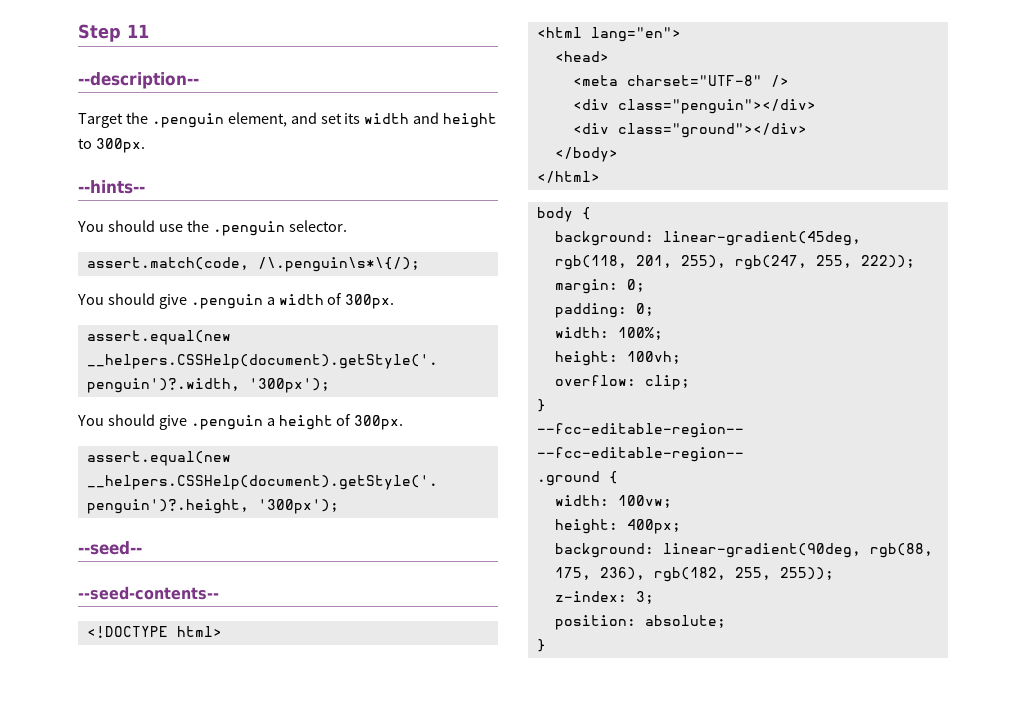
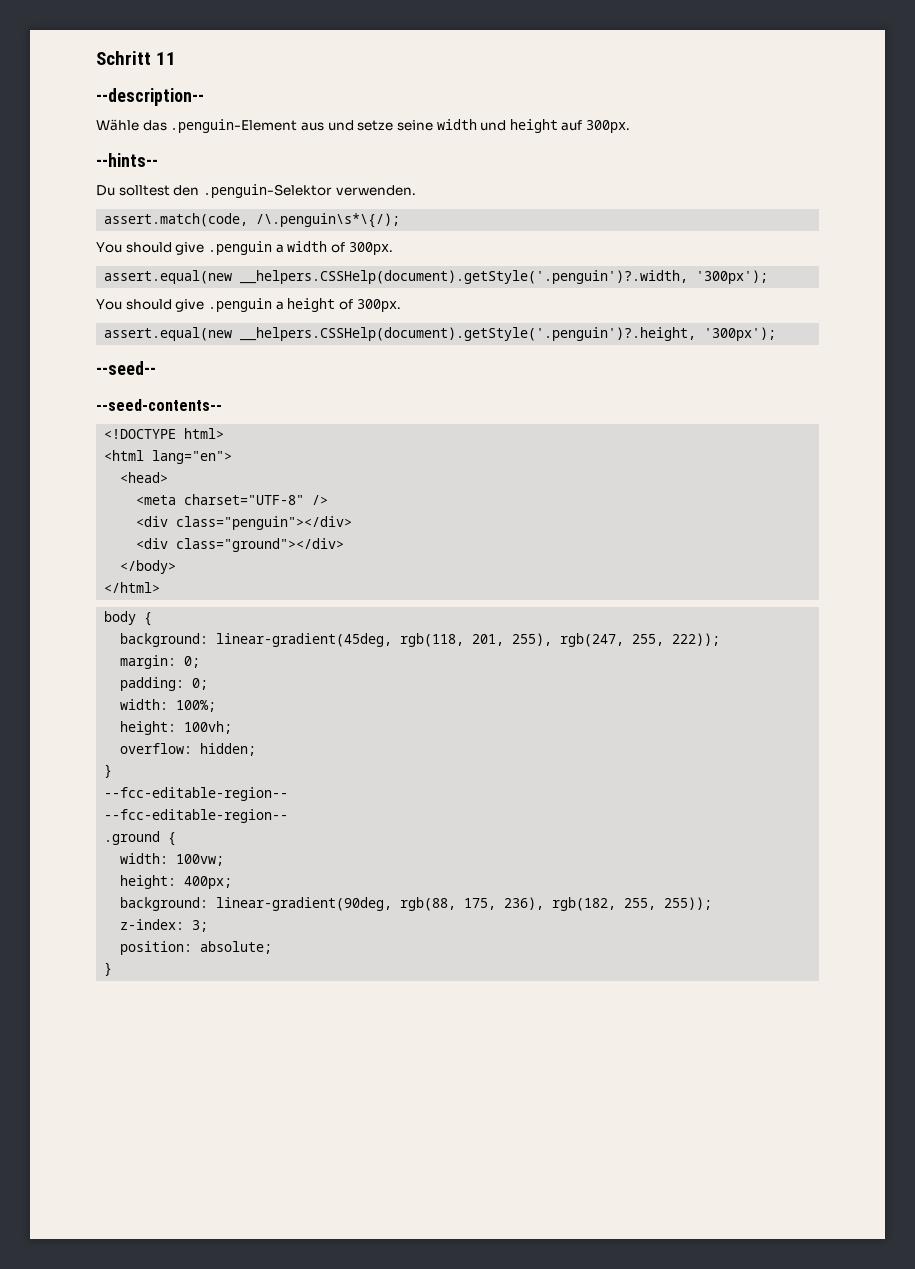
- Step 11
+ Schritt 11
- Target the .penguin element, and set its width and height to 300px.
+ Wähle das .penguin-Element aus und setze seine width und height auf 300px.
  --hints--
- You should use the .penguin selector.
+ Du solltest den .penguin-Selektor verwenden.
- overflow: clip;
+ overflow: hidden;

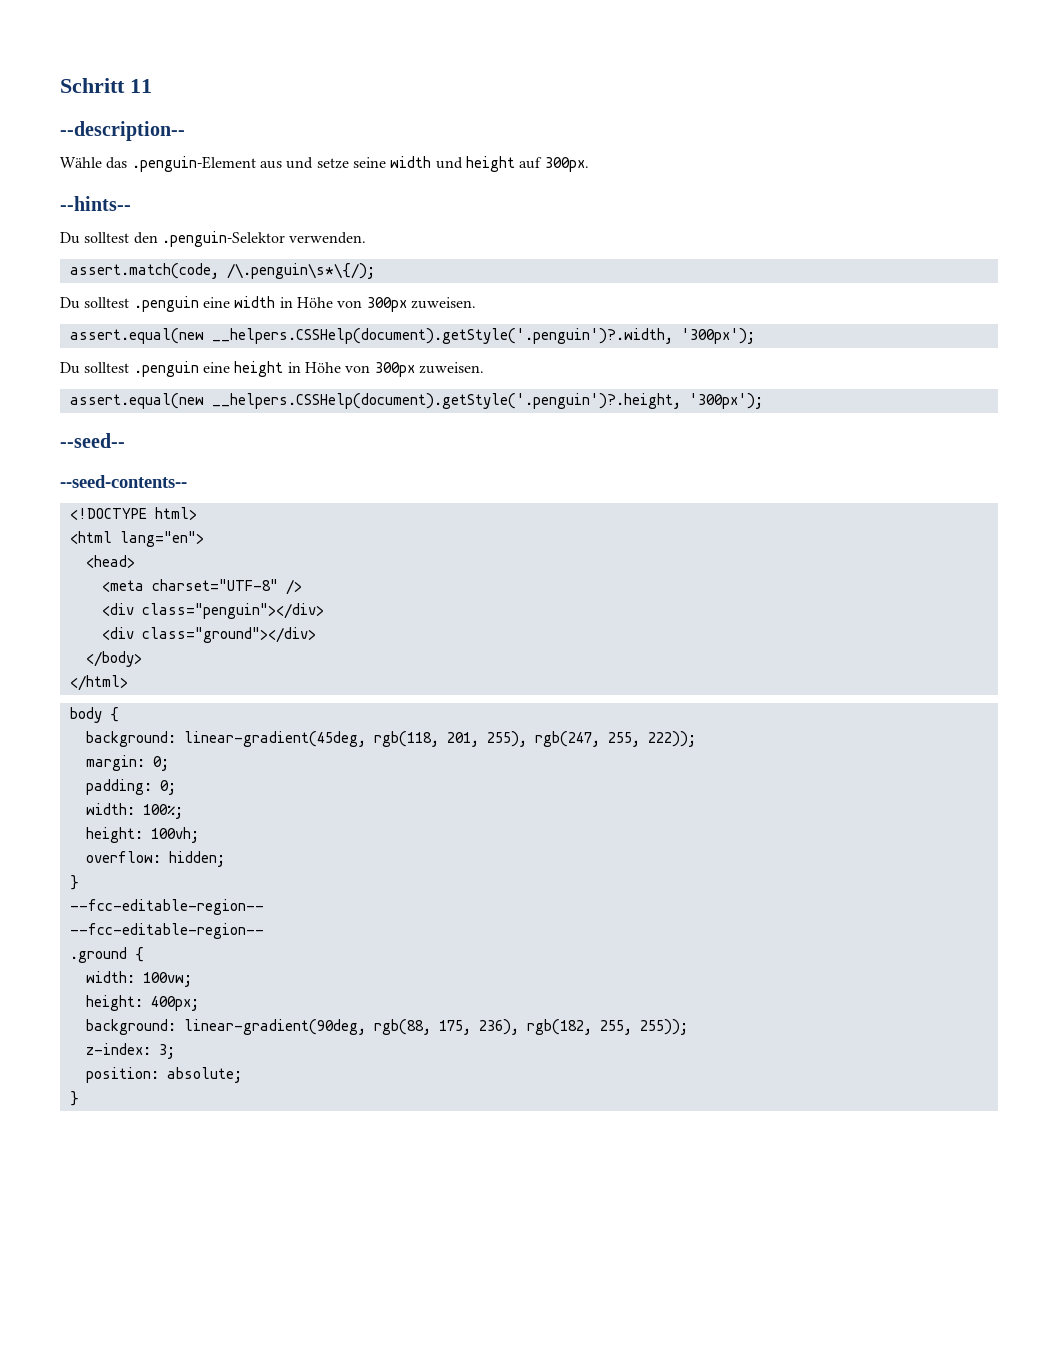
- You should give .penguin a width of 300px.
+ Du solltest .penguin eine width in Höhe von 300px zuweisen.
  assert.equal(new __helpers.CSSHelp(document).getStyle('.penguin')?.width, '300px');
- You should give .penguin a height of 300px.
+ Du solltest .penguin eine height in Höhe von 300px zuweisen.

